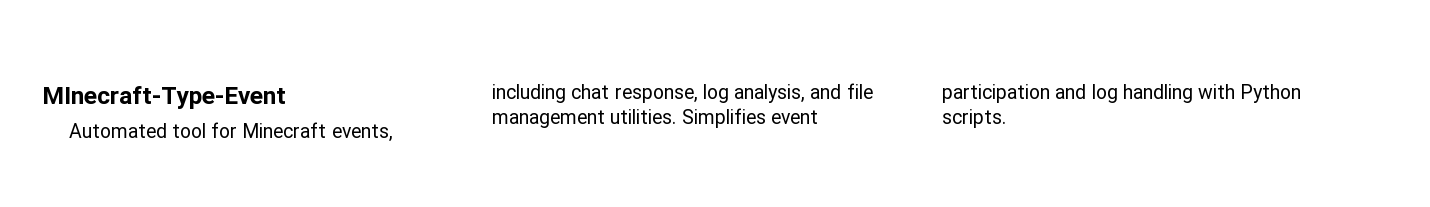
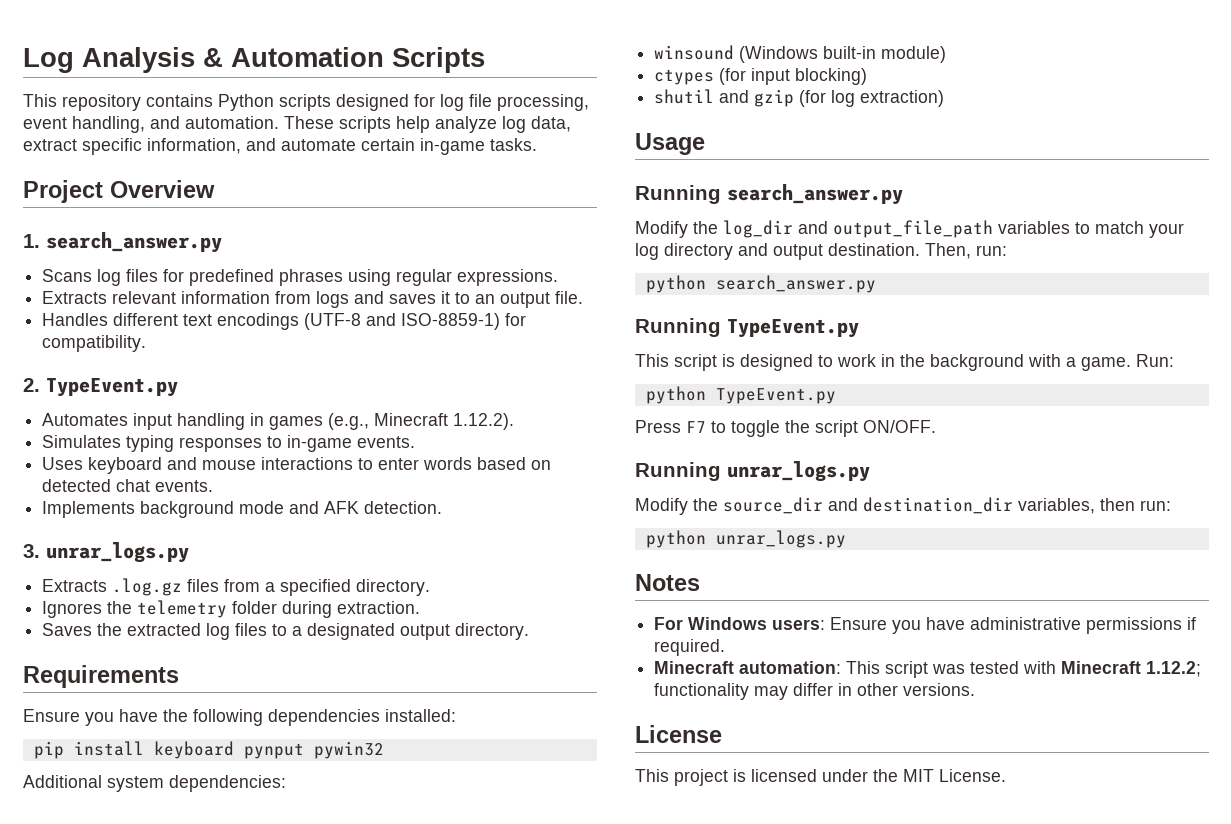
- MInecraft-Type-Event
- Automated tool for Minecraft events, including chat response, log analysis, and file management utilities. Simplifies event participation and log handling with Python scripts.
+ Log Analysis & Automation Scripts
+ This repository contains Python scripts designed for log file processing, event handling, and automation. These scripts help analyze log data, extract specific information, and automate certain in-game tasks.
+ Project Overview
+ 1. search_answer.py
+ Scans log files for predefined phrases using regular expressions.
+ Extracts relevant information from logs and saves it to an output file.
+ Handles different text encodings (UTF-8 and ISO-8859-1) for compatibility.
+ 2. TypeEvent.py
+ Automates input handling in games (e.g., Minecraft 1.12.2).
+ Simulates typing responses to in-game events.
+ Uses keyboard and mouse interactions to enter words based on detected chat events.
+ Implements background mode and AFK detection.
+ 3. unrar_logs.py
+ Extracts .log.gz files from a specified directory.
+ Ignores the telemetry folder during extraction.
+ Saves the extracted log files to a designated output directory.
+ Requirements
+ Ensure you have the following dependencies installed:
+ pip install keyboard pynput pywin32
+ Additional system dependencies:
+ winsound (Windows built-in module)
+ ctypes (for input blocking)
+ shutil and gzip (for log extraction)
+ Usage
+ Running search_answer.py
+ Modify the log_dir and output_file_path variables to match your log directory and output destination. Then, run:
+ python search_answer.py
+ Running TypeEvent.py
+ This script is designed to work in the background with a game. Run:
+ python TypeEvent.py
+ Press F7 to toggle the script ON/OFF.
+ Running unrar_logs.py
+ Modify the source_dir and destination_dir variables, then run:
+ python unrar_logs.py
+ Notes
+ For Windows users: Ensure you have administrative permissions if required.
+ Minecraft automation: This script was tested with Minecraft 1.12.2; functionality may differ in other versions.
+ License
+ This project is licensed under the MIT License.

